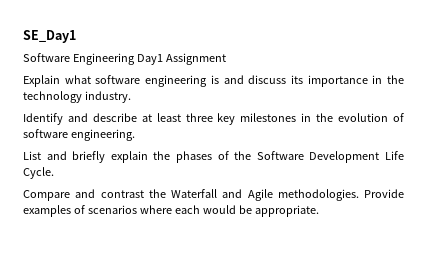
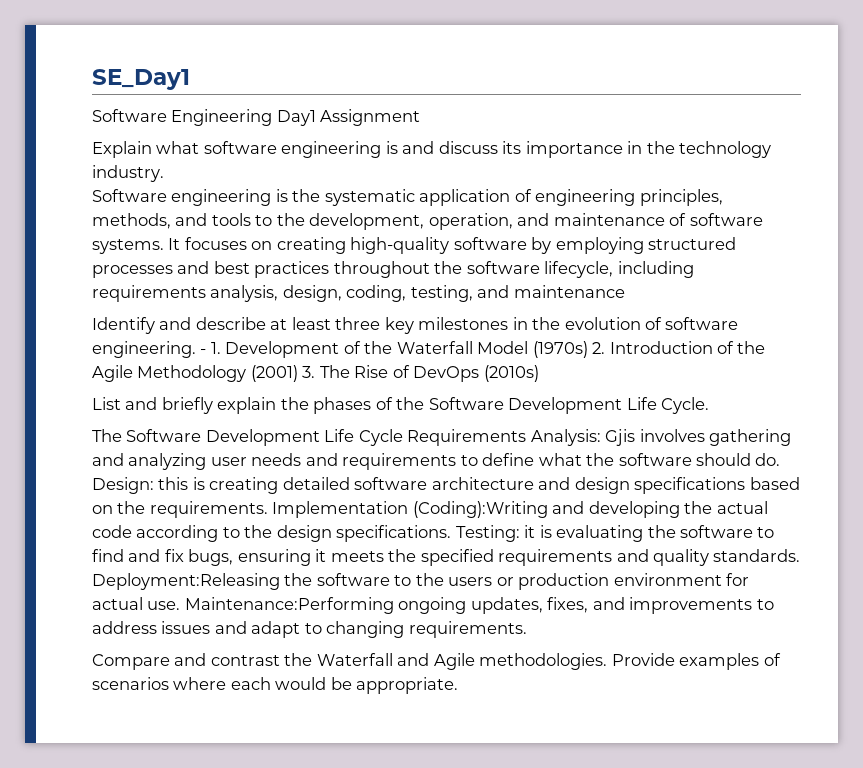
+ Software engineering is the systematic application of engineering principles, methods, and tools to the development, operation, and maintenance of software systems. It focuses on creating high-quality software by employing structured processes and best practices throughout the software lifecycle, including requirements analysis, design, coding, testing, and maintenance
+ - 1. Development of the Waterfall Model (1970s) 2. Introduction of the Agile Methodology (2001) 3. The Rise of DevOps (2010s)
+ The Software Development Life Cycle Requirements Analysis: Gjis involves gathering and analyzing user needs and requirements to define what the software should do. Design: this is creating detailed software architecture and design specifications based on the requirements. Implementation (Coding):Writing and developing the actual code according to the design specifications. Testing: it is evaluating the software to find and fix bugs, ensuring it meets the specified requirements and quality standards. Deployment:Releasing the software to the users or production environment for actual use. Maintenance:Performing ongoing updates, fixes, and improvements to address issues and adapt to changing requirements.

